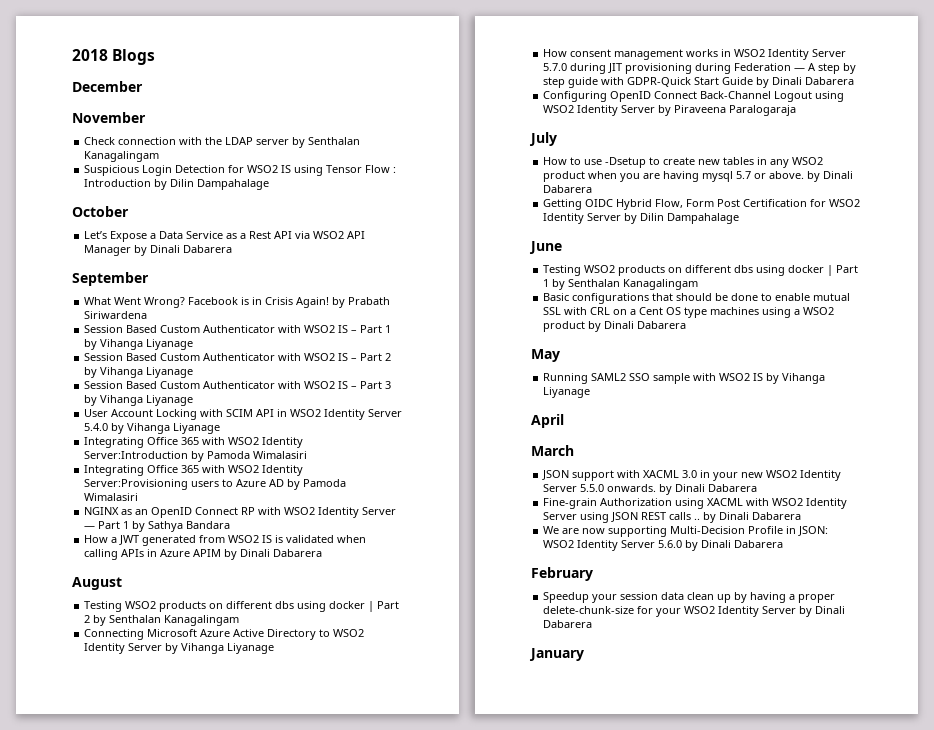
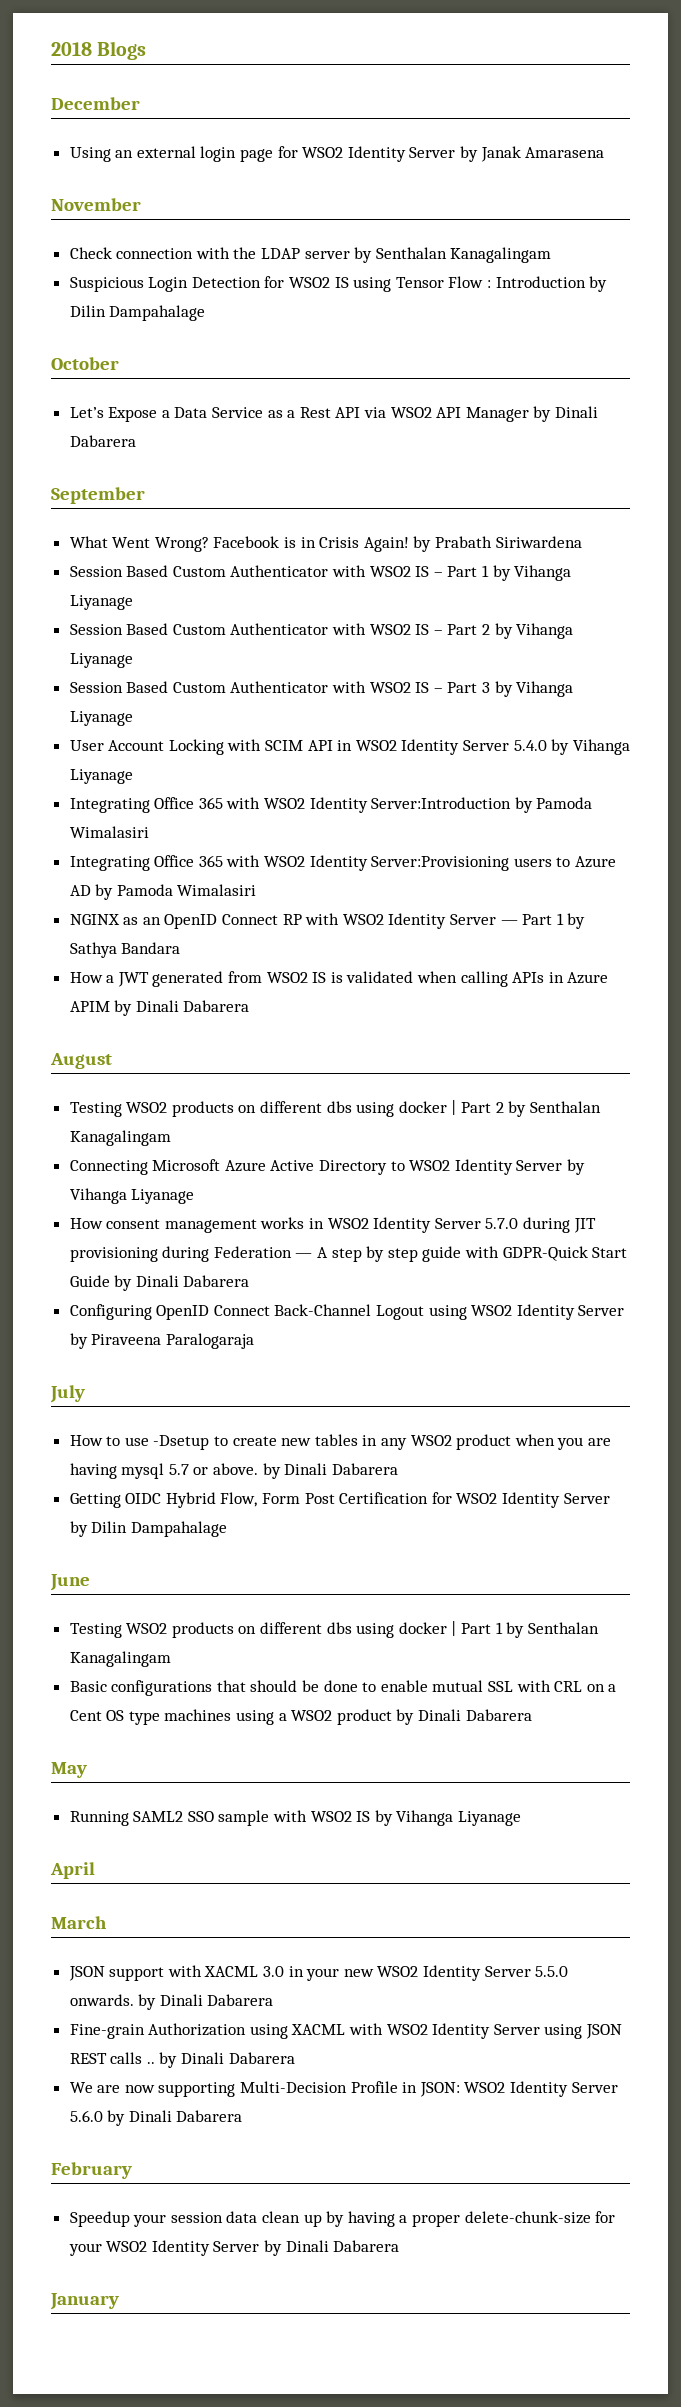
+ Using an external login page for WSO2 Identity Server by Janak Amarasena

